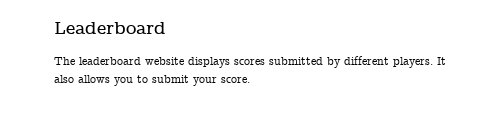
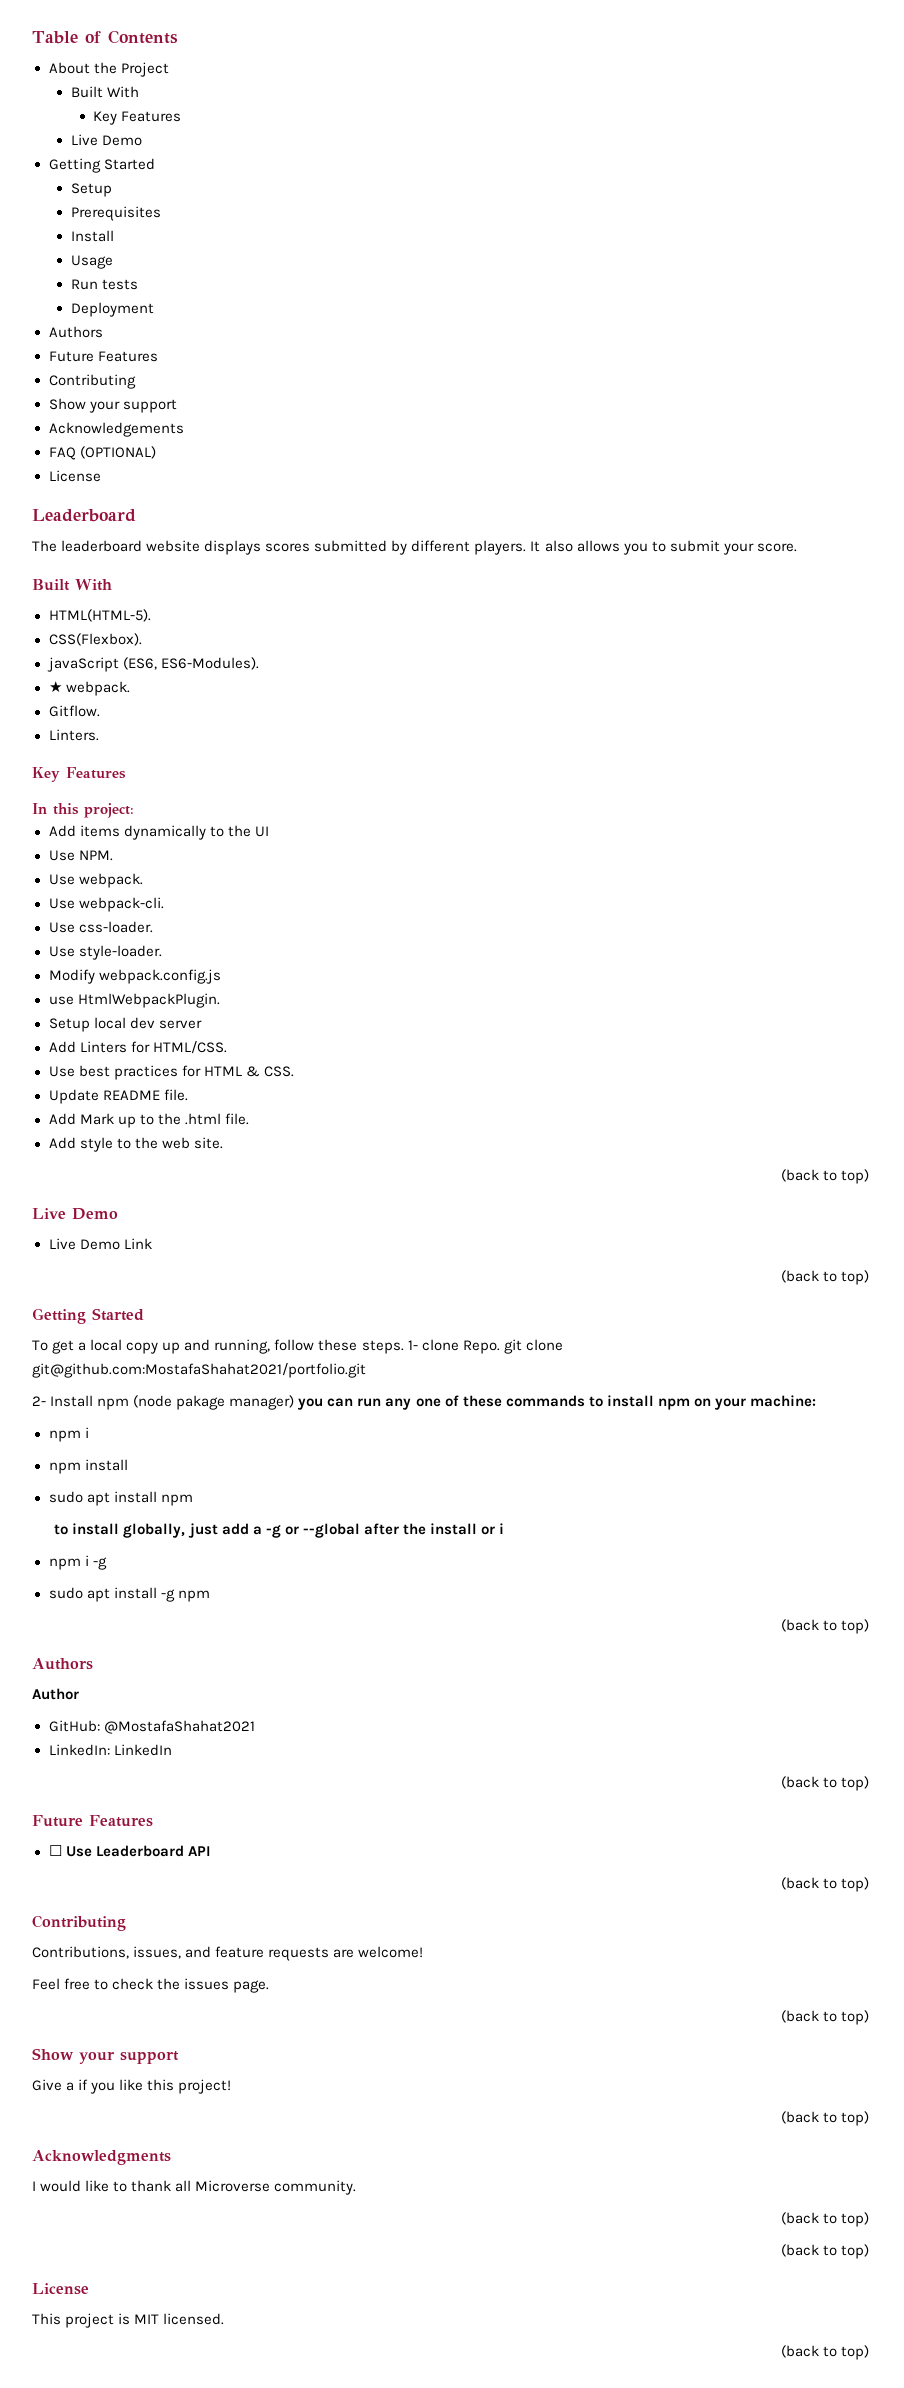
+ Table of Contents
+ About the Project
+ Built With
+ Key Features
+ Live Demo
+ Getting Started
+ Setup
+ Prerequisites
+ Install
+ Usage
+ Run tests
+ Deployment
+ Authors
+ Future Features
+ Contributing
+ Show your support
+ Acknowledgements
+ FAQ (OPTIONAL)
+ License
  It also allows you to submit your score.
+ Built With
+ HTML(HTML-5).
+ CSS(Flexbox).
+ javaScript (ES6, ES6-Modules).
+ ★ webpack.
+ Gitflow.
+ Linters.
+ Key Features
+ In this project:
+ Add items dynamically to the UI
+ Use NPM.
+ Use webpack.
+ Use webpack-cli.
+ Use css-loader.
+ Use style-loader.
+ Modify webpack.config.js
+ use HtmlWebpackPlugin.
+ Setup local dev server
+ Add Linters for HTML/CSS.
+ Use best practices for HTML & CSS.
+ Update README file.
+ Add Mark up to the .html file.
+ Add style to the web site.
+ (back to top)
+ Live Demo
+ Live Demo Link
+ (back to top)
+ Getting Started
+ To get a local copy up and running, follow these steps. 1- clone Repo. git clone git@github.com:MostafaShahat2021/portfolio.git
+ 2- Install npm (node pakage manager) you can run any one of these commands to install npm on your machine:
+ npm i
+ npm install
+ sudo apt install npm
+ to install globally, just add a -g or --global after the install or i
+ npm i -g
+ sudo apt install -g npm
+ (back to top)
+ Authors
+ Author
+ GitHub: @MostafaShahat2021
+ LinkedIn: LinkedIn
+ (back to top)
+ Future Features
+ ☐ Use Leaderboard API
+ (back to top)
+ Contributing
+ Contributions, issues, and feature requests are welcome!
+ Feel free to check the issues page.
+ (back to top)
+ Show your support
+ Give a if you like this project!
+ (back to top)
+ Acknowledgments
+ I would like to thank all Microverse community.
+ (back to top)
+ (back to top)
+ License
+ This project is MIT licensed.
+ (back to top)

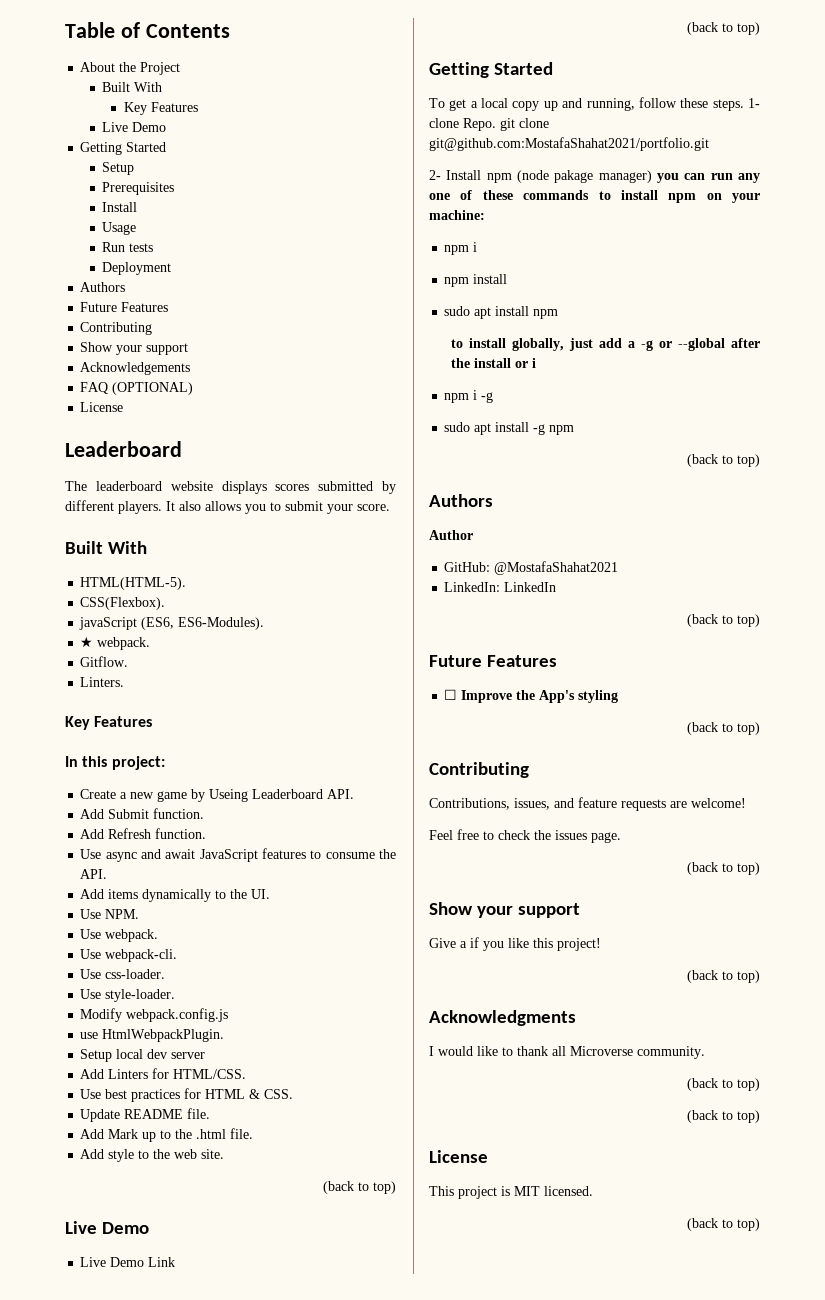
+ Create a new game by Useing Leaderboard API.
+ Add Submit function.
+ Add Refresh function.
+ Use async and await JavaScript features to consume the API.
- Add items dynamically to the UI
+ Add items dynamically to the UI.
- ☐ Use Leaderboard API
+ ☐ Improve the App's styling

